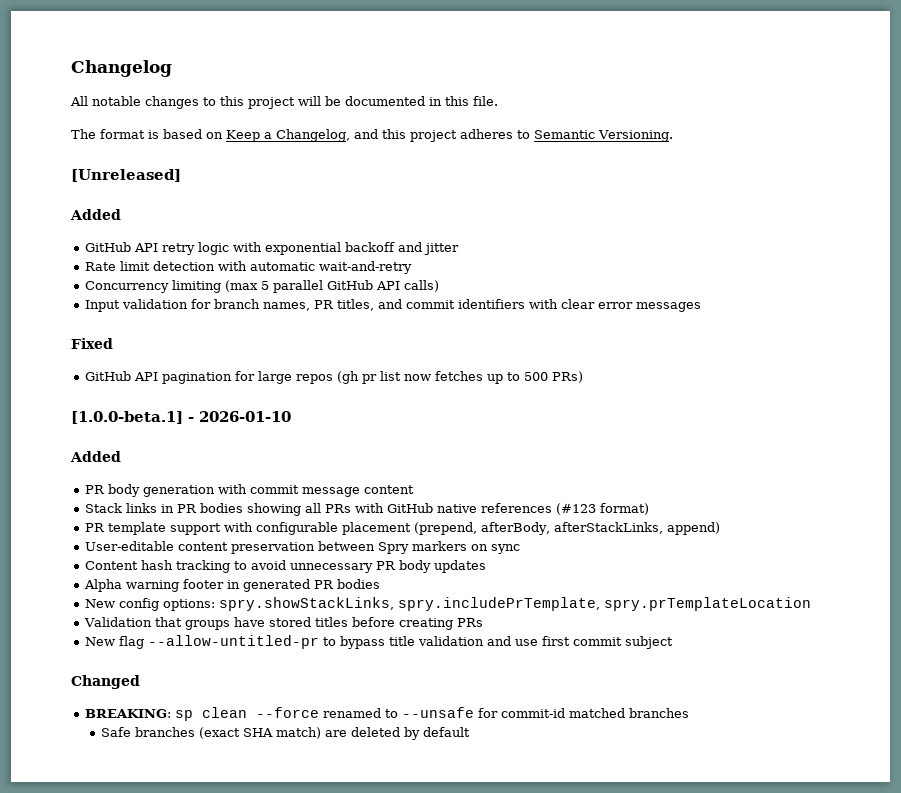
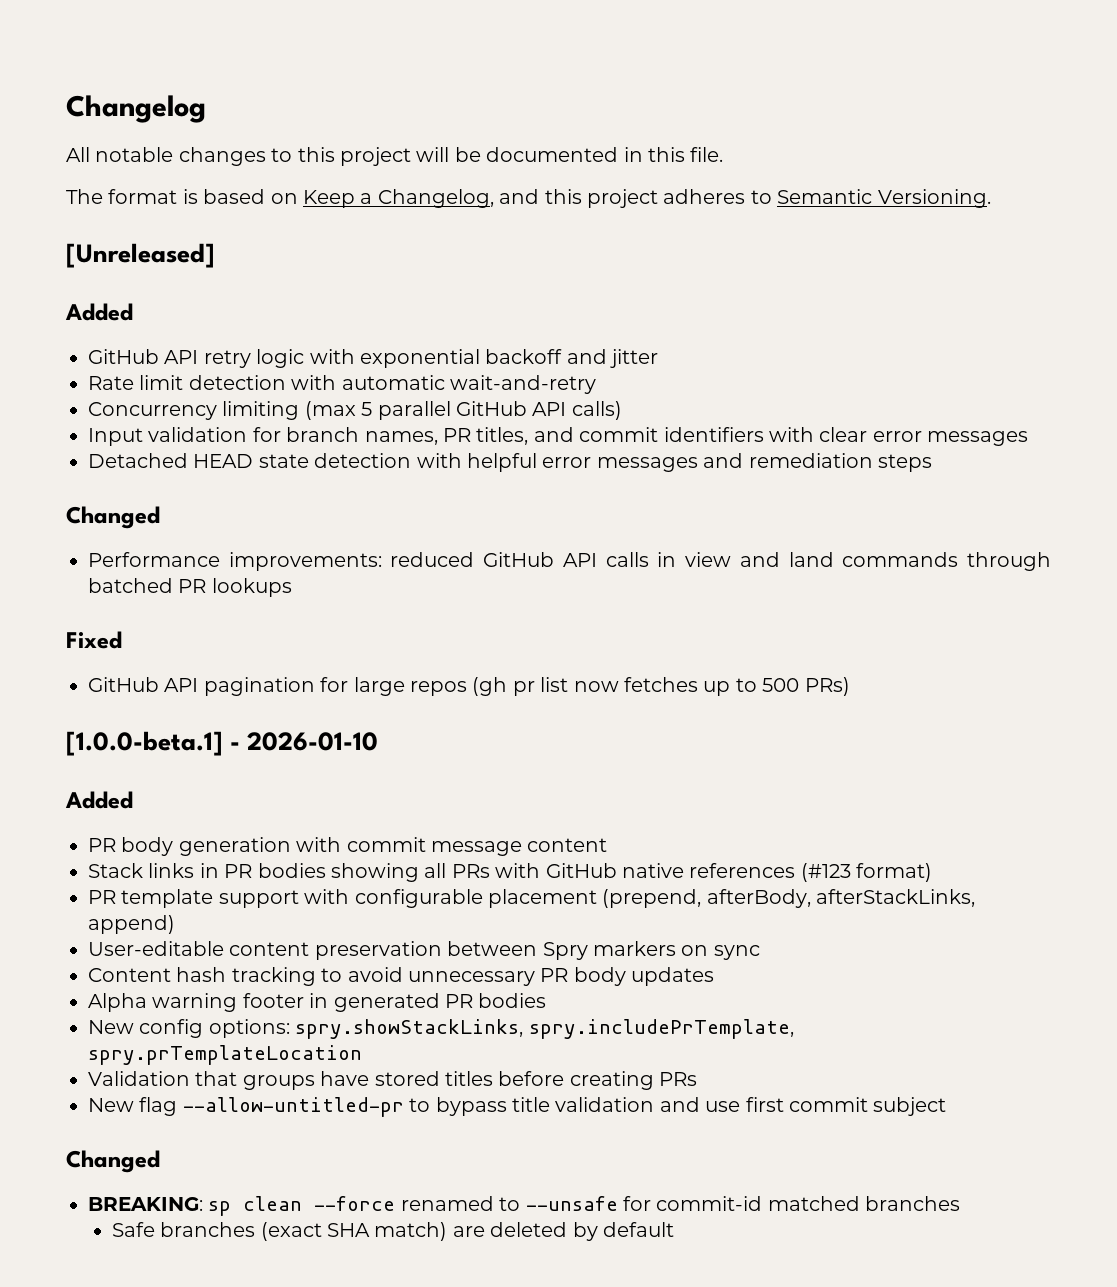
+ Detached HEAD state detection with helpful error messages and remediation steps
+ Changed
+ Performance improvements: reduced GitHub API calls in view and land commands through batched PR lookups

